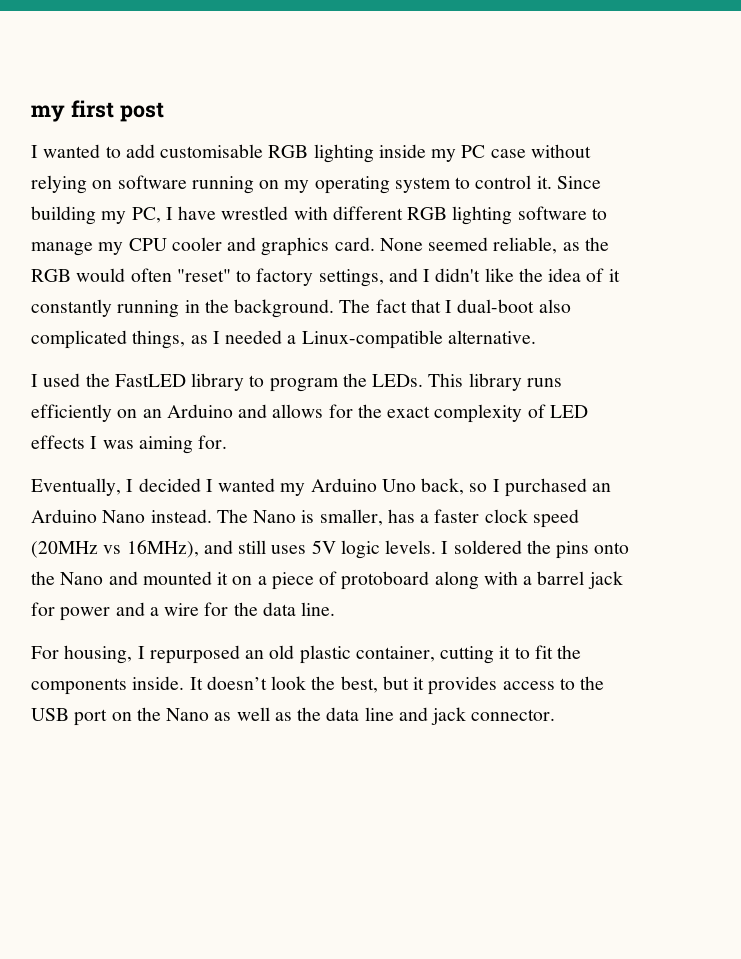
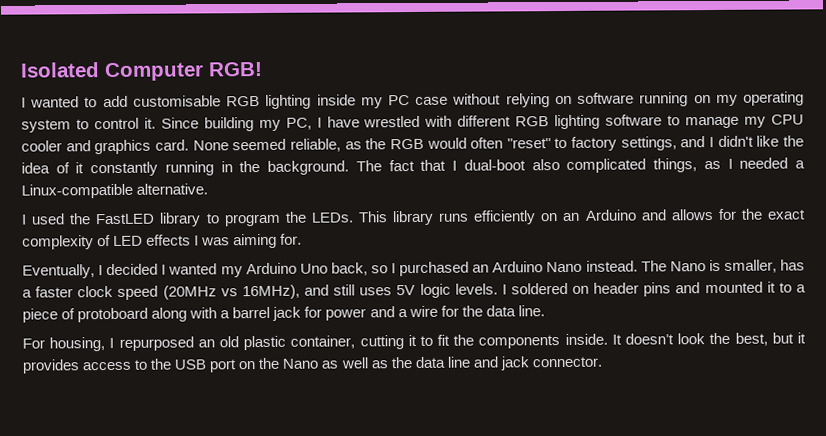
- my first post
+ Isolated Computer RGB!
- I soldered the pins onto the Nano and mounted it on a piece of protoboard along with a barrel jack for power and a wire for the data line.
+ I soldered on header pins and mounted it to a piece of protoboard along with a barrel jack for power and a wire for the data line.

